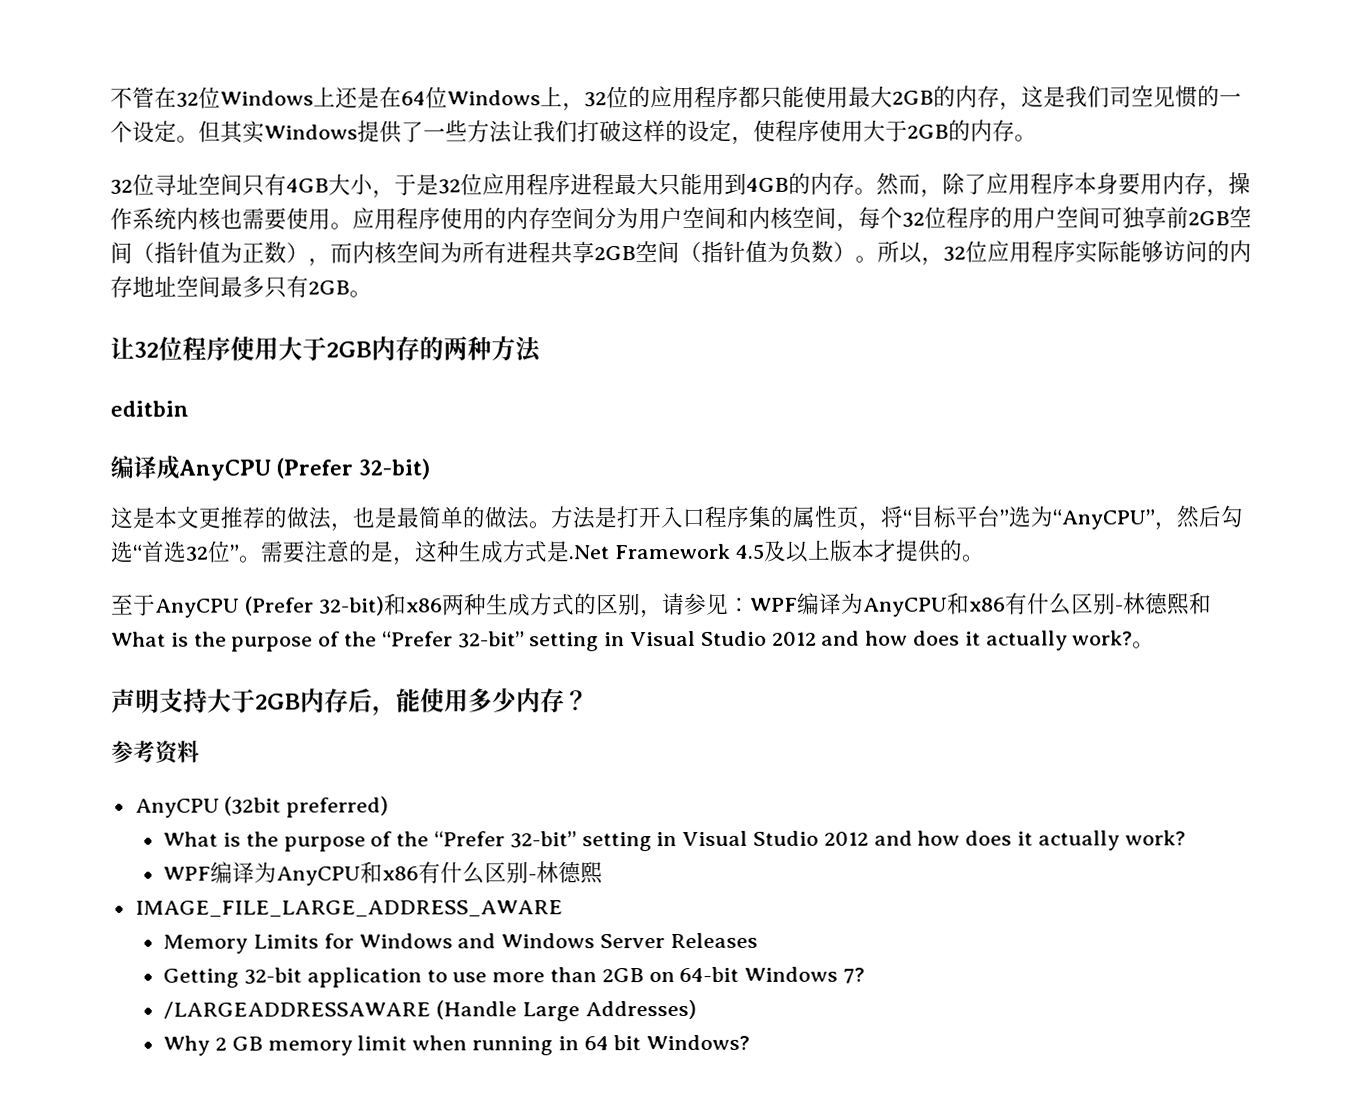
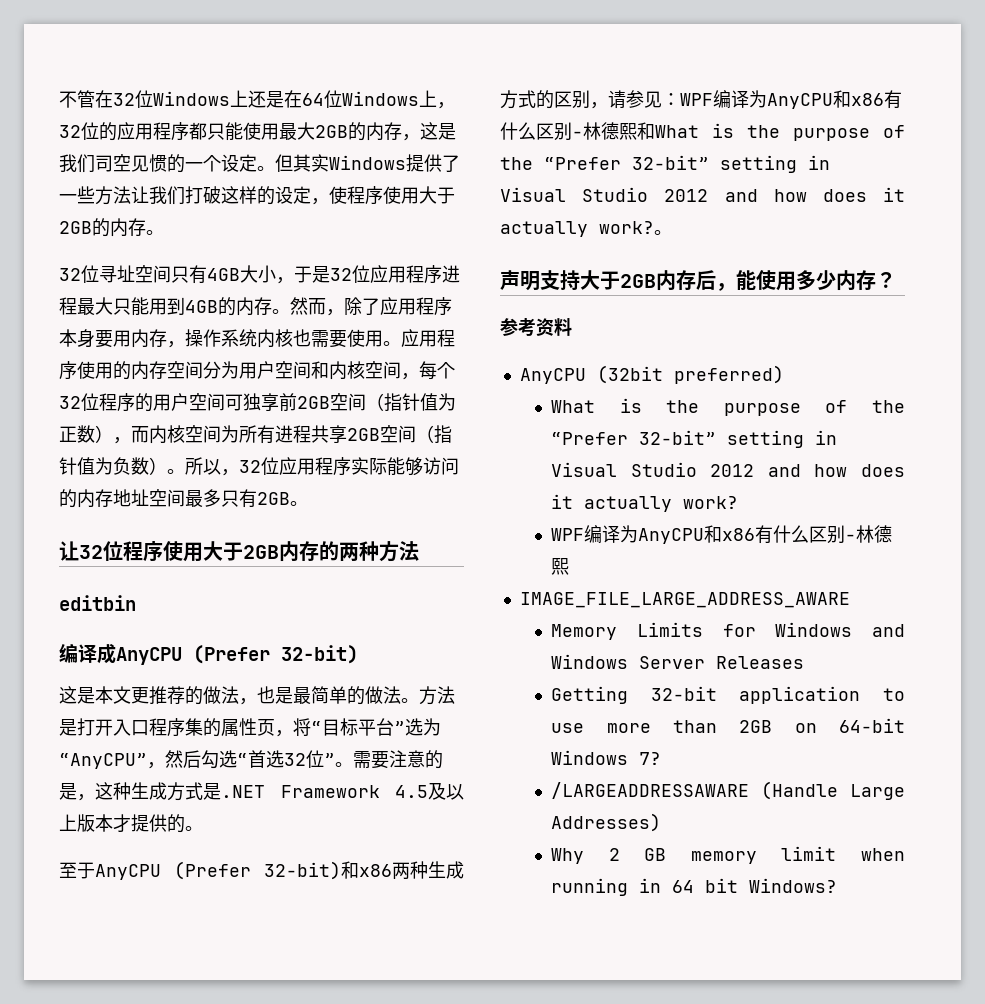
- 需要注意的是，这种生成方式是.Net Framework 4.5及以上版本才提供的。
+ 需要注意的是，这种生成方式是.NET Framework 4.5及以上版本才提供的。

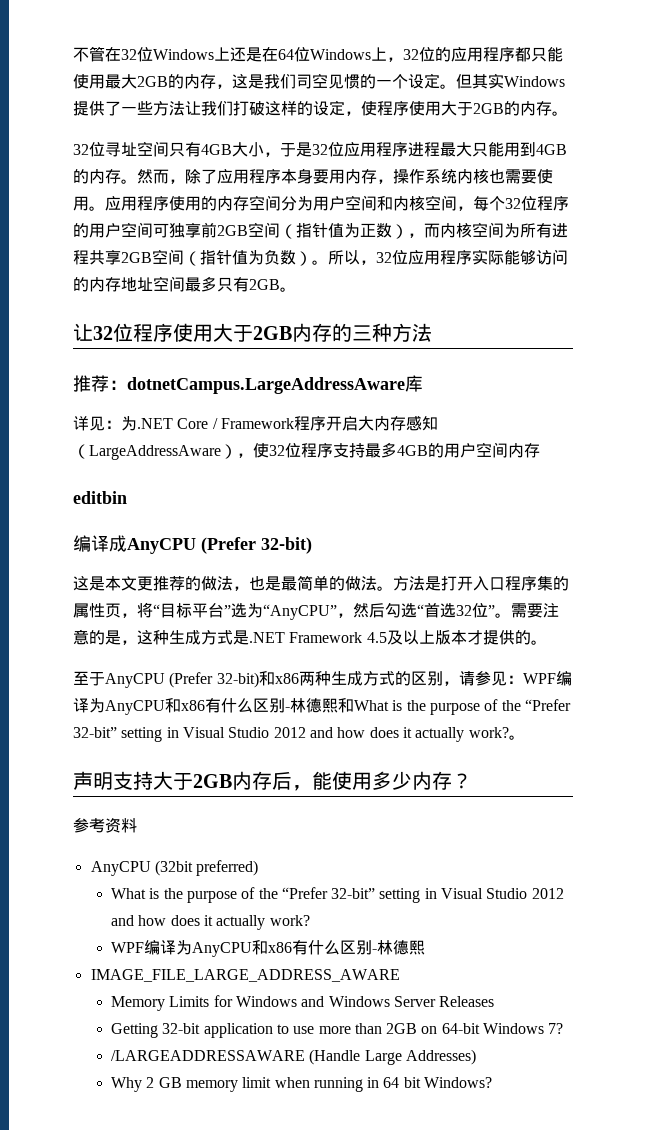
- 让32位程序使用大于2GB内存的两种方法
+ 让32位程序使用大于2GB内存的三种方法
+ 推荐：dotnetCampus.LargeAddressAware库
+ 详见：为.NET Core / Framework程序开启大内存感知（LargeAddressAware），使32位程序支持最多4GB的用户空间内存

